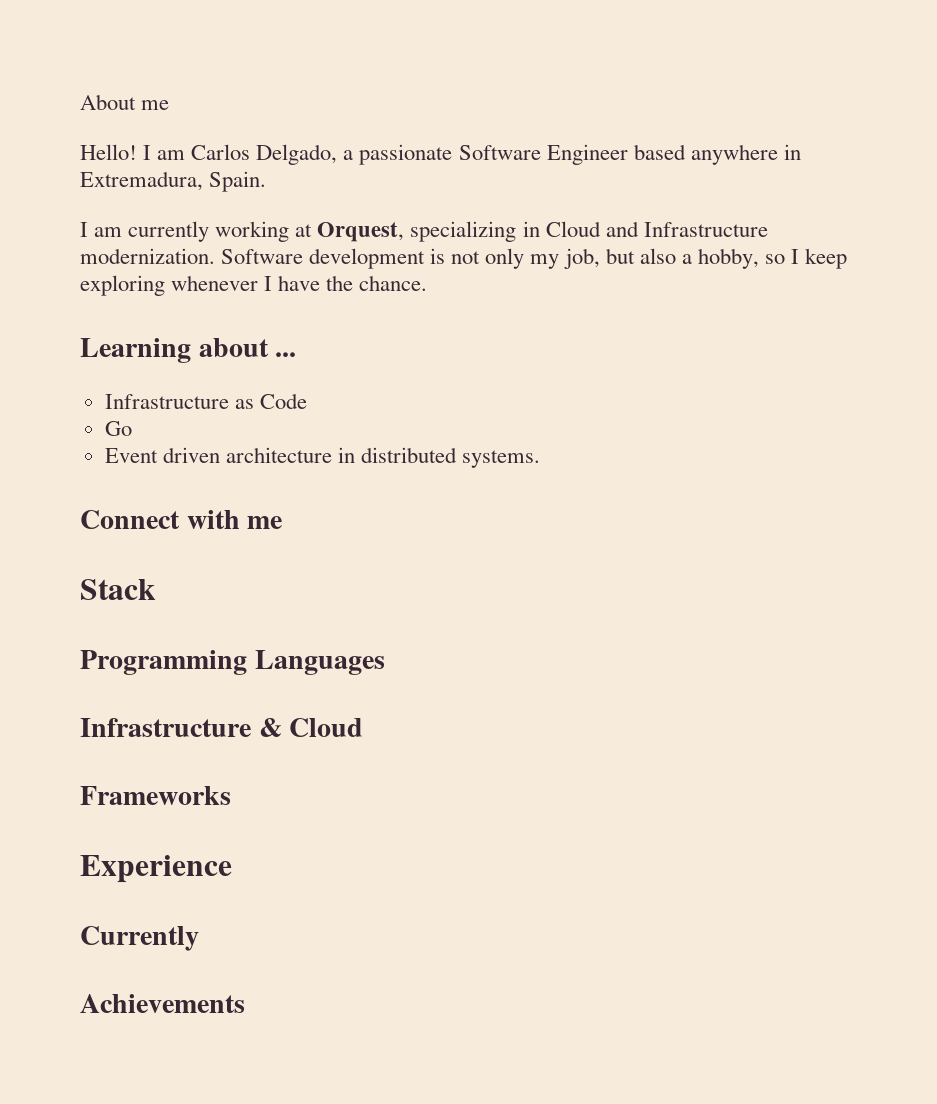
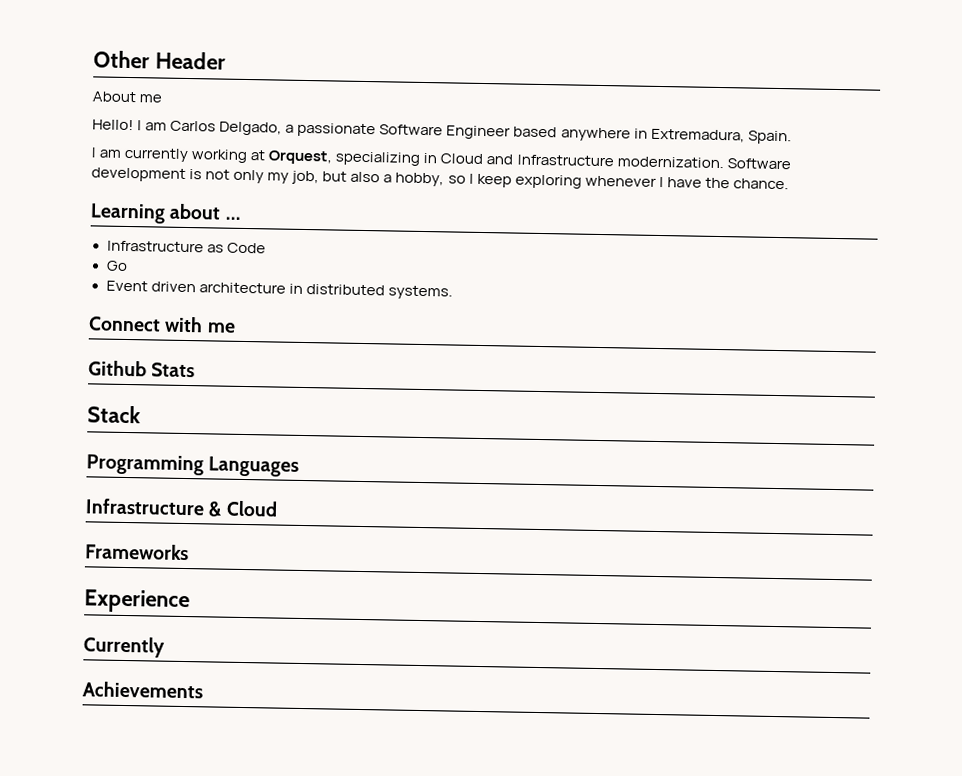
+ Other Header
+ Github Stats

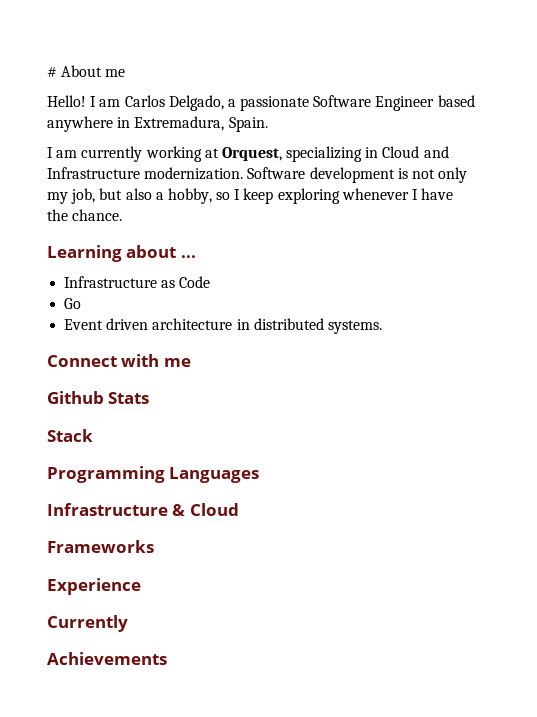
- Other Header
- About me
+ # About me

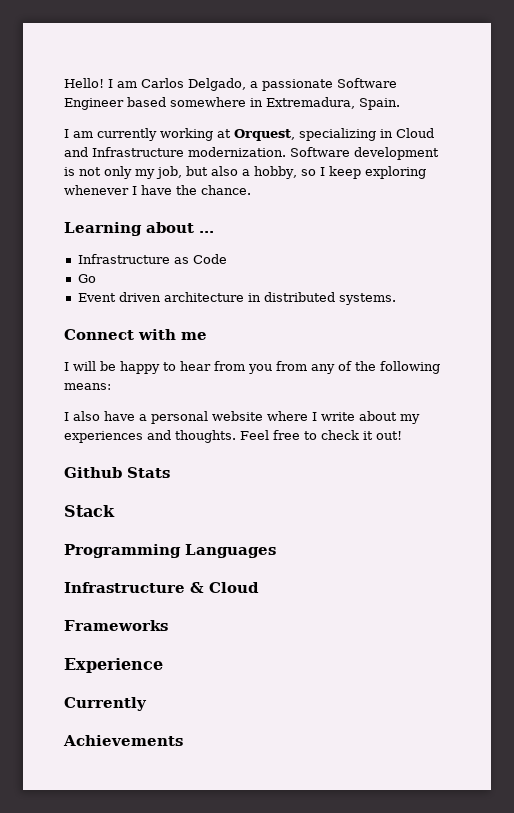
- # About me
- I am Carlos Delgado, a passionate Software Engineer based anywhere in Extremadura, Spain.
+ I am Carlos Delgado, a passionate Software Engineer based somewhere in Extremadura, Spain.
+ I will be happy to hear from you from any of the following means:
+ I also have a personal website where I write about my experiences and thoughts. Feel free to check it out!

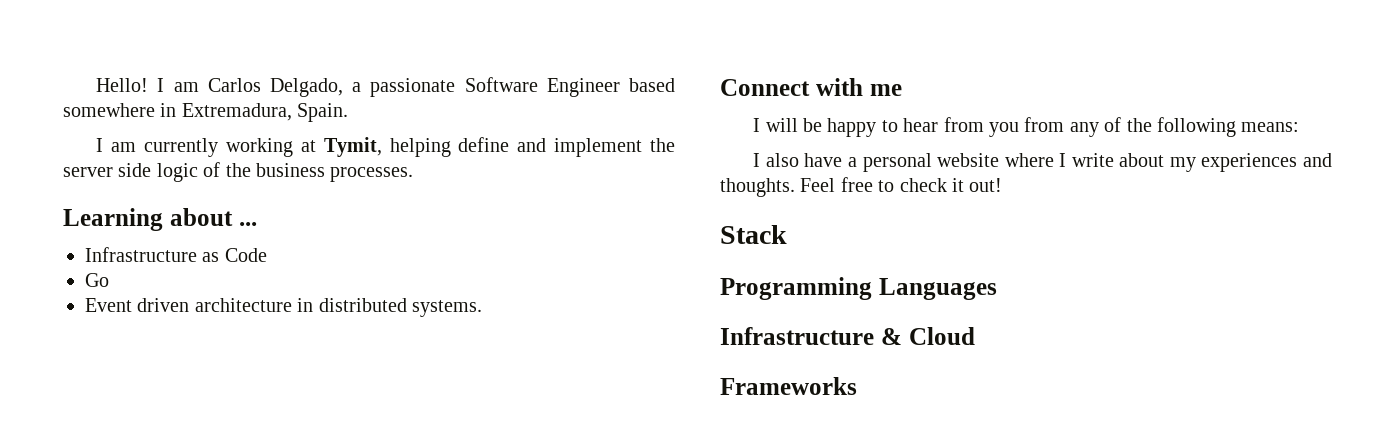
- I am currently working at Orquest, specializing in Cloud and Infrastructure modernization. Software development is not only my job, but also a hobby, so I keep exploring whenever I have the chance.
+ I am currently working at Tymit, helping define and implement the server side logic of the business processes.
- Github Stats
- Experience
- Currently
- Achievements

